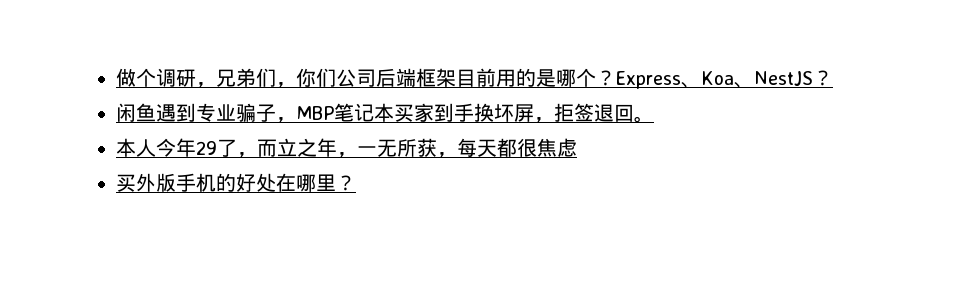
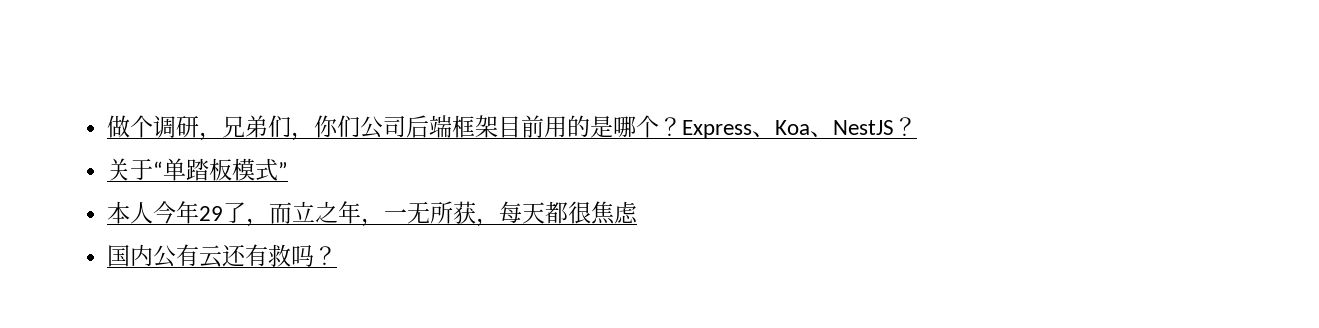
- 闲鱼遇到专业骗子，MBP笔记本买家到手换坏屏，拒签退回。
+ 关于“单踏板模式”
- 买外版手机的好处在哪里？
+ 国内公有云还有救吗？

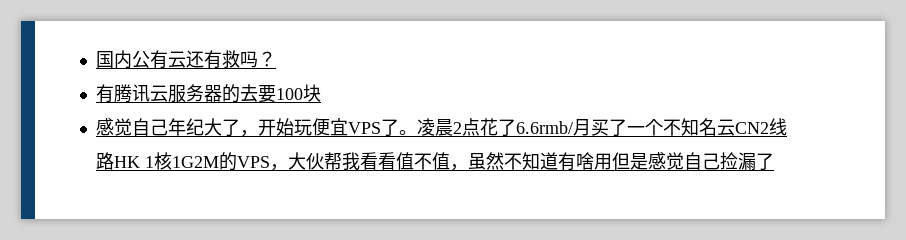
- 做个调研，兄弟们，你们公司后端框架目前用的是哪个？Express、Koa、NestJS？
- 关于“单踏板模式”
- 本人今年29了，而立之年，一无所获，每天都很焦虑
+ 有腾讯云服务器的去要100块
+ 感觉自己年纪大了，开始玩便宜VPS了。凌晨2点花了6.6rmb/月买了一个不知名云CN2线路HK 1核1G2M的VPS，大伙帮我看看值不值，虽然不知道有啥用但是感觉自己捡漏了

